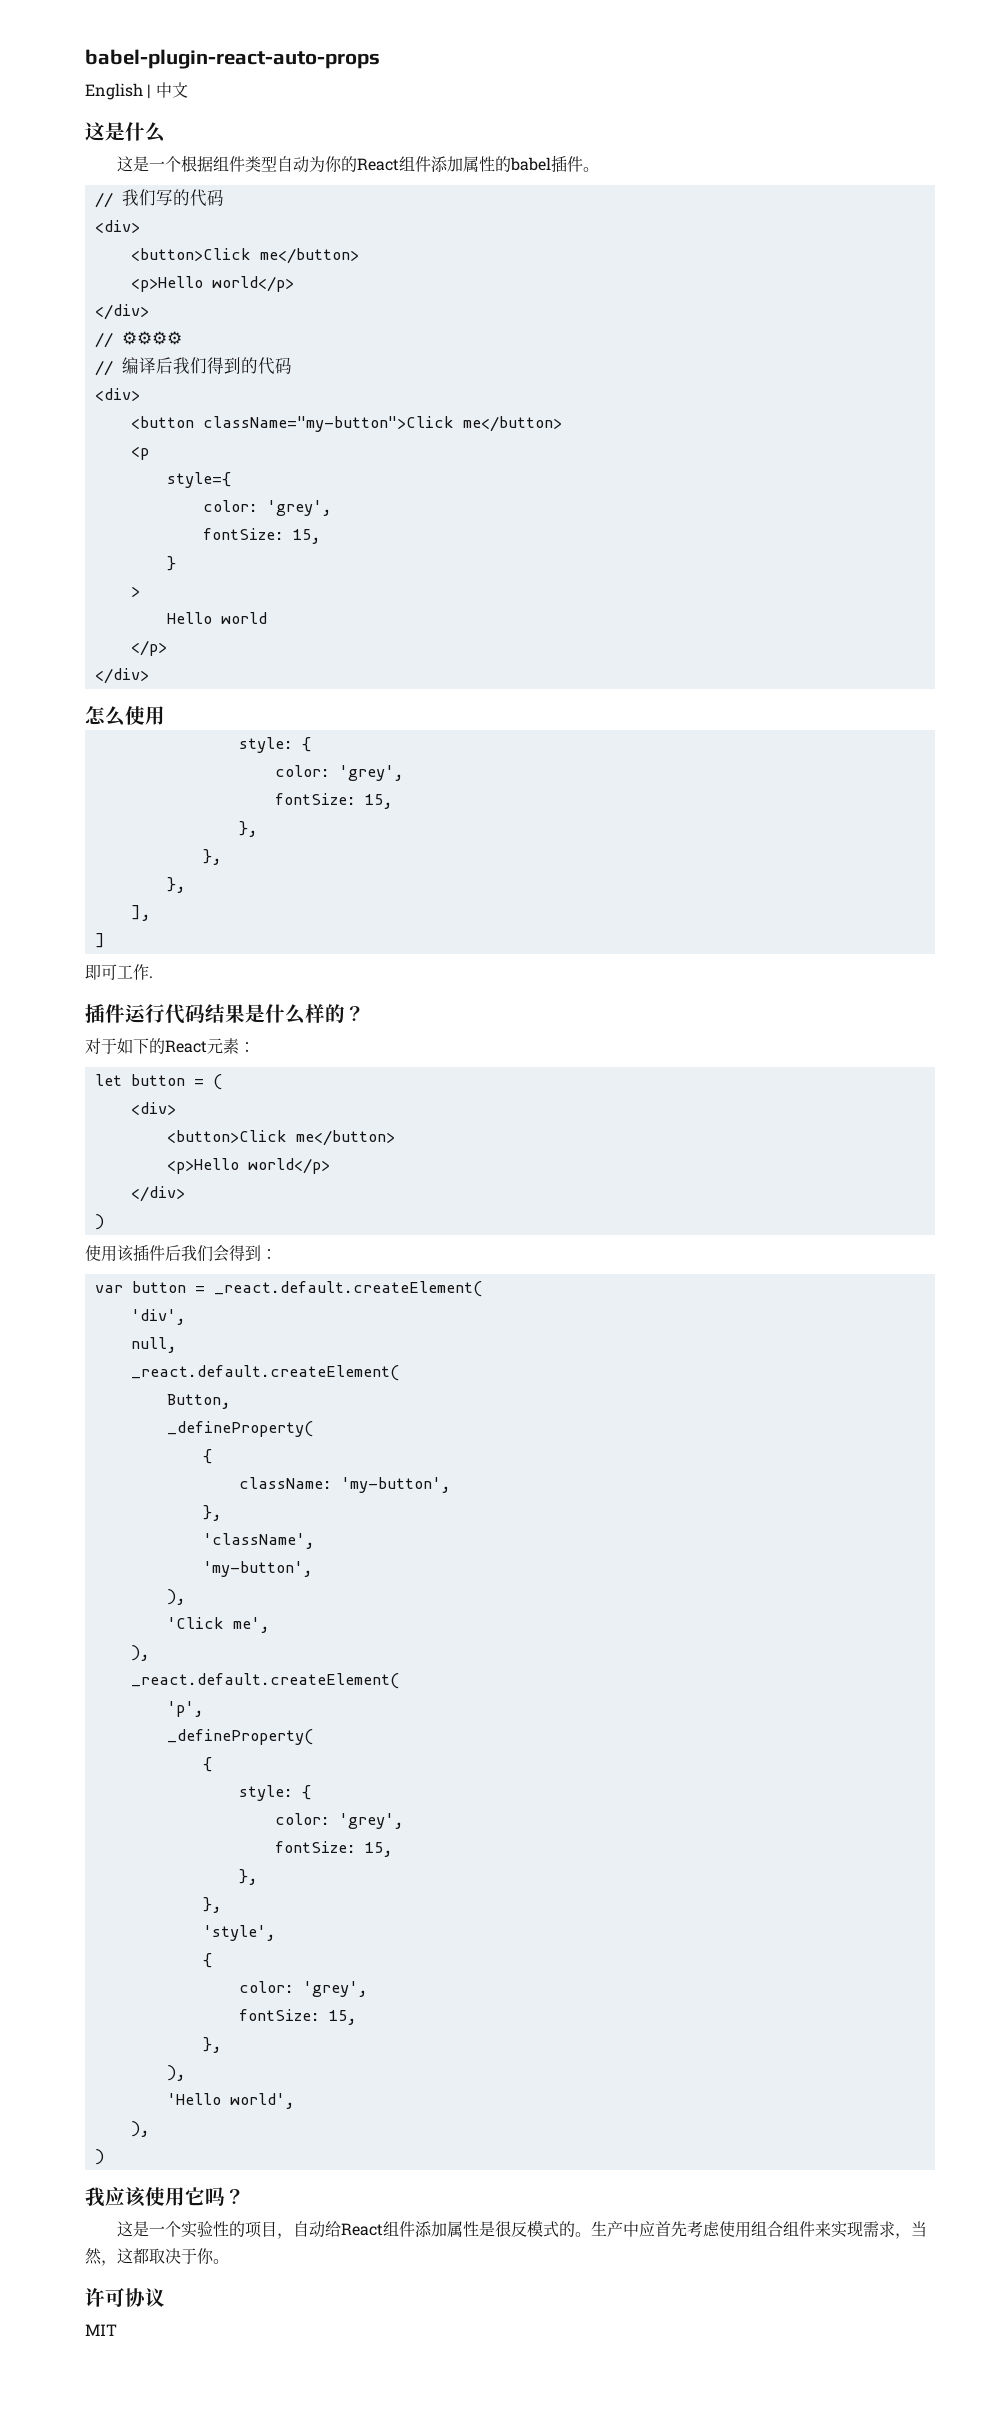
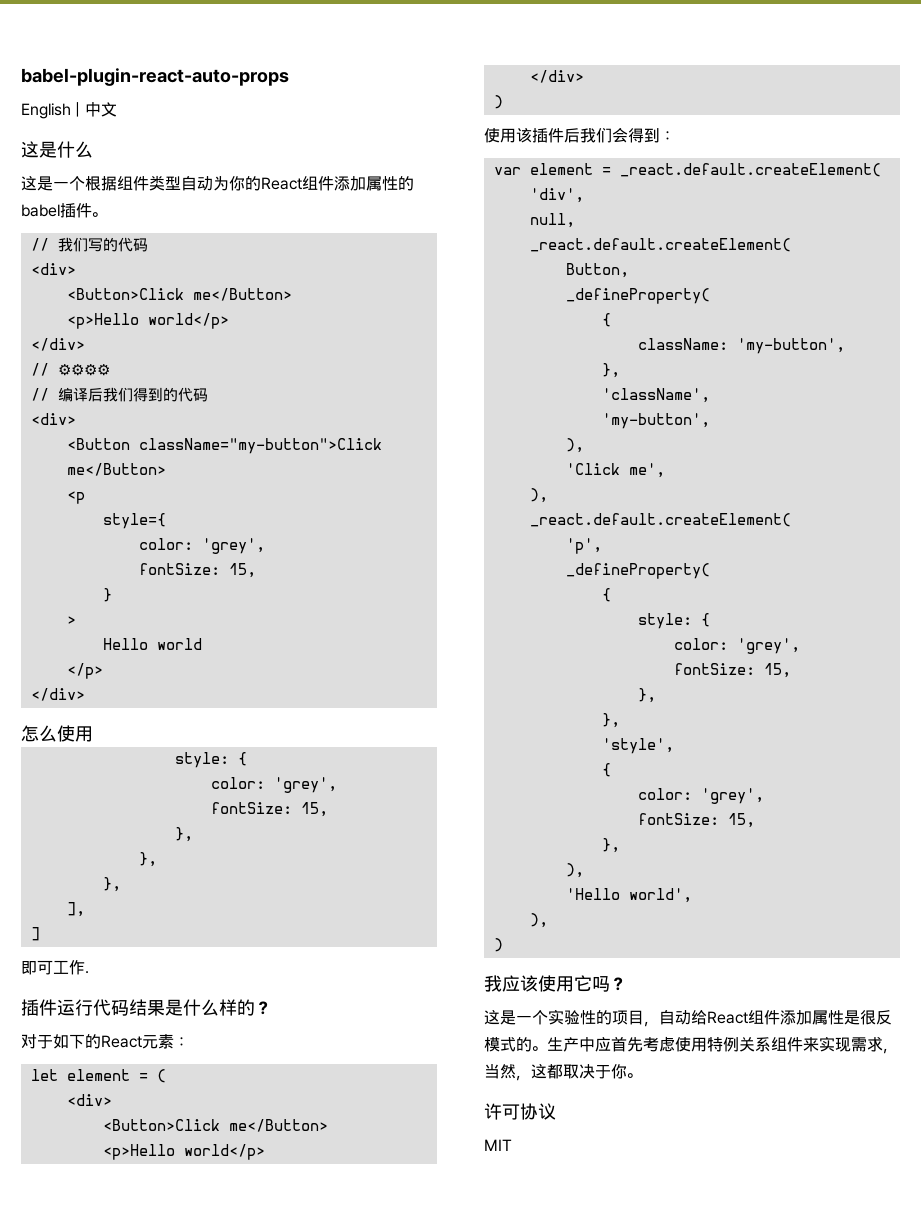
  // 我们写的代码
  <div>
- <button>Click me</button>
+ <Button>Click me</Button>
- <button className="my-button">Click me</button>
+ <Button className="my-button">Click me</Button>
- let button = (
+ let element = (
  <div>
- <button>Click me</button>
+ <Button>Click me</Button>
- var button = _react.default.createElement(
+ var element = _react.default.createElement(
- 生产中应首先考虑使用组合组件来实现需求，当然，这都取决于你。
+ 生产中应首先考虑使用特例关系组件来实现需求，当然，这都取决于你。

